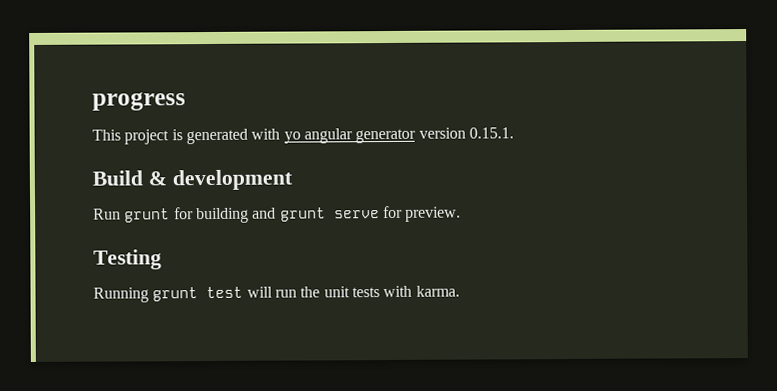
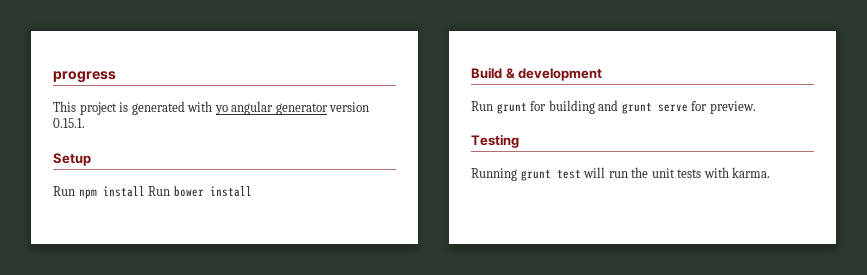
+ Setup
+ Run npm install Run bower install

